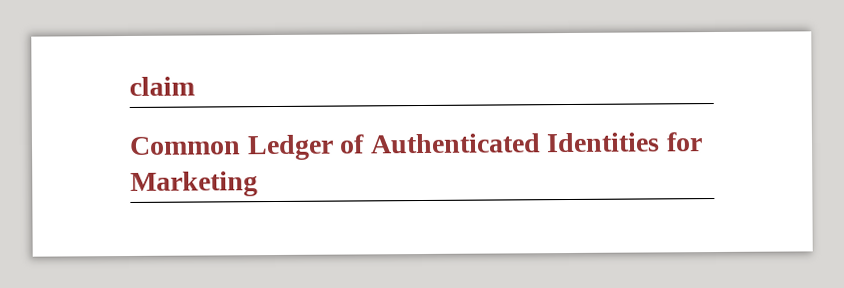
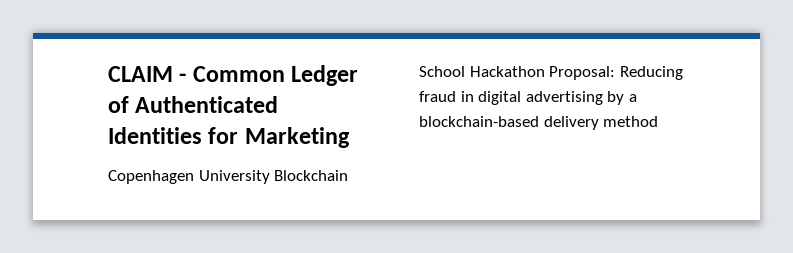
- claim
- Common Ledger of Authenticated Identities for Marketing
+ CLAIM - Common Ledger of Authenticated Identities for Marketing
+ Copenhagen University Blockchain School Hackathon Proposal: Reducing fraud in digital advertising by a blockchain-based delivery method

